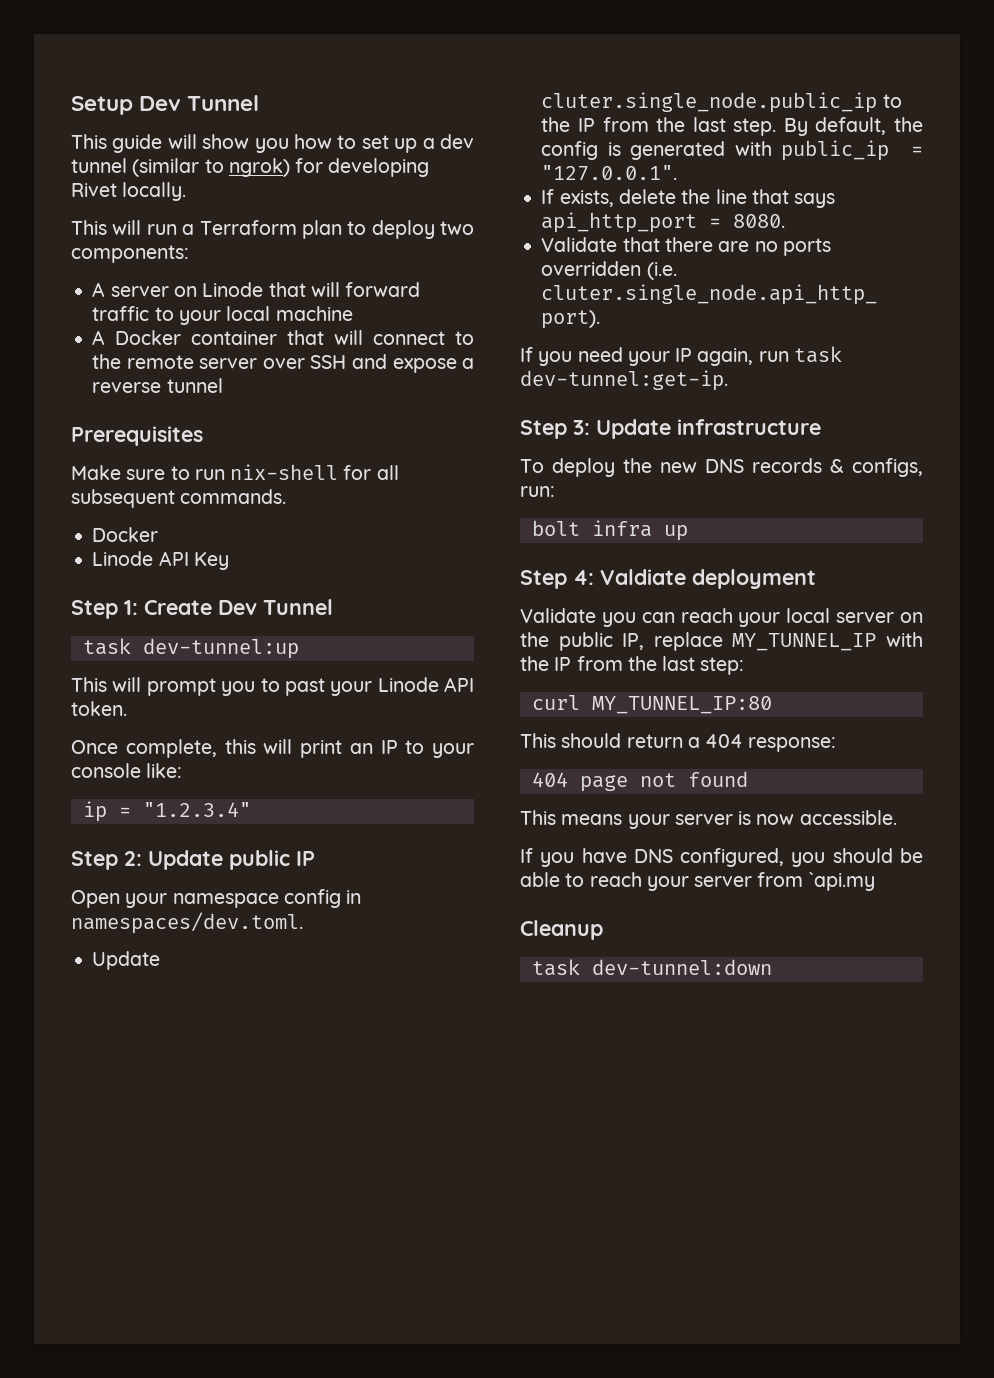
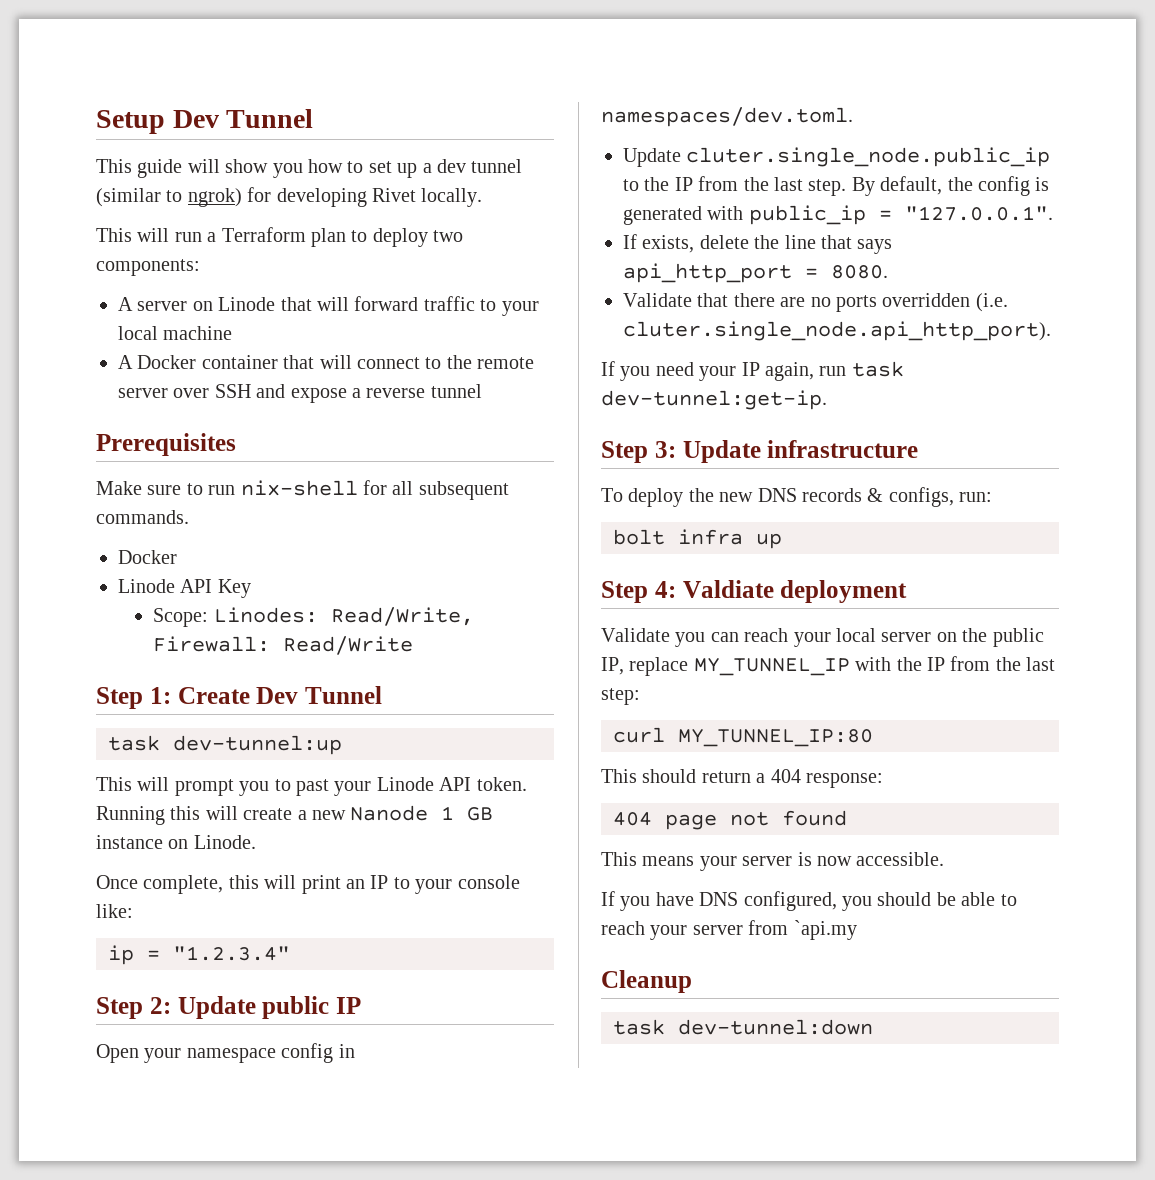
+ Scope: Linodes: Read/Write, Firewall: Read/Write
+ Running this will create a new Nanode 1 GB instance on Linode.

